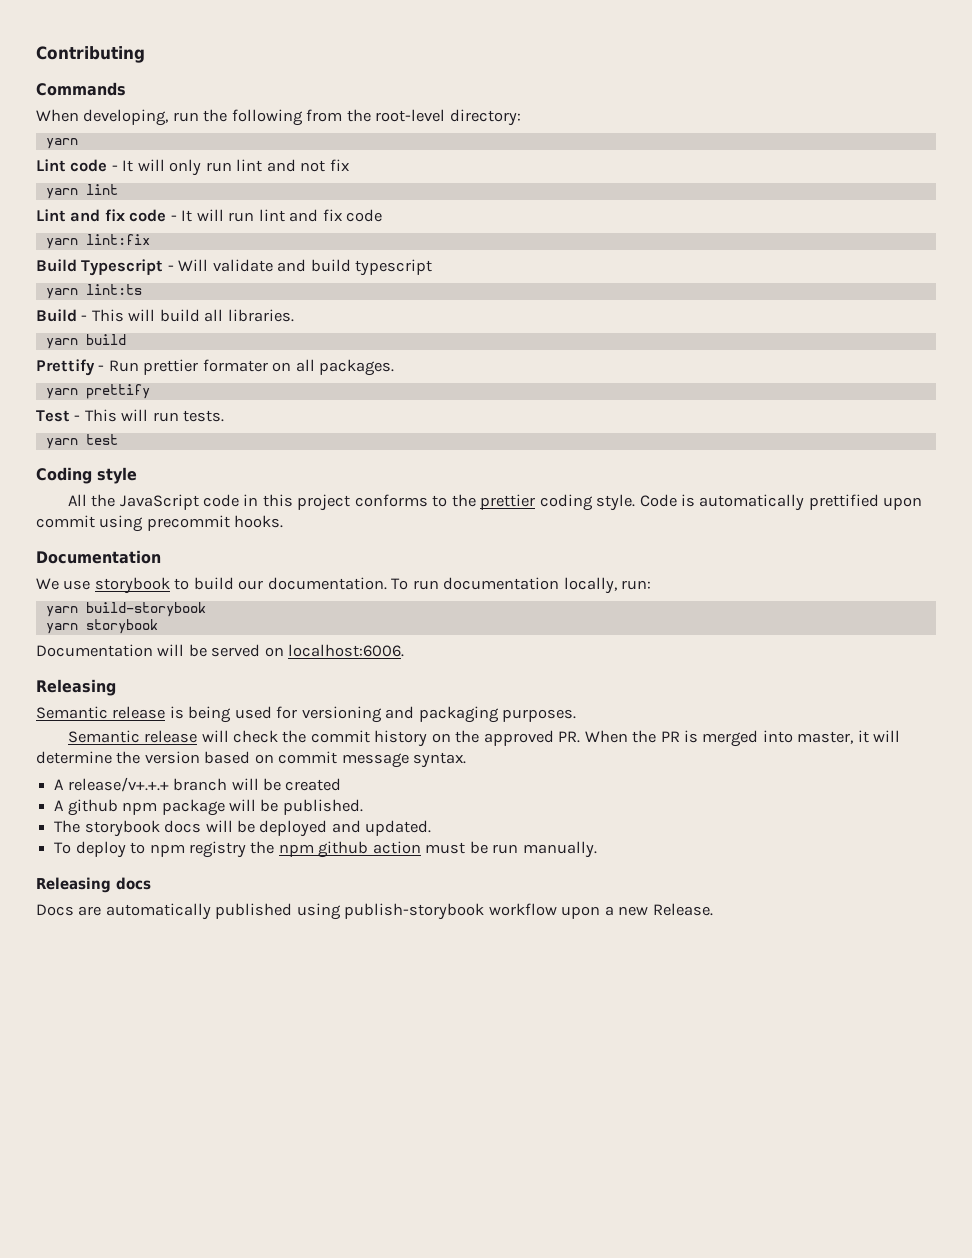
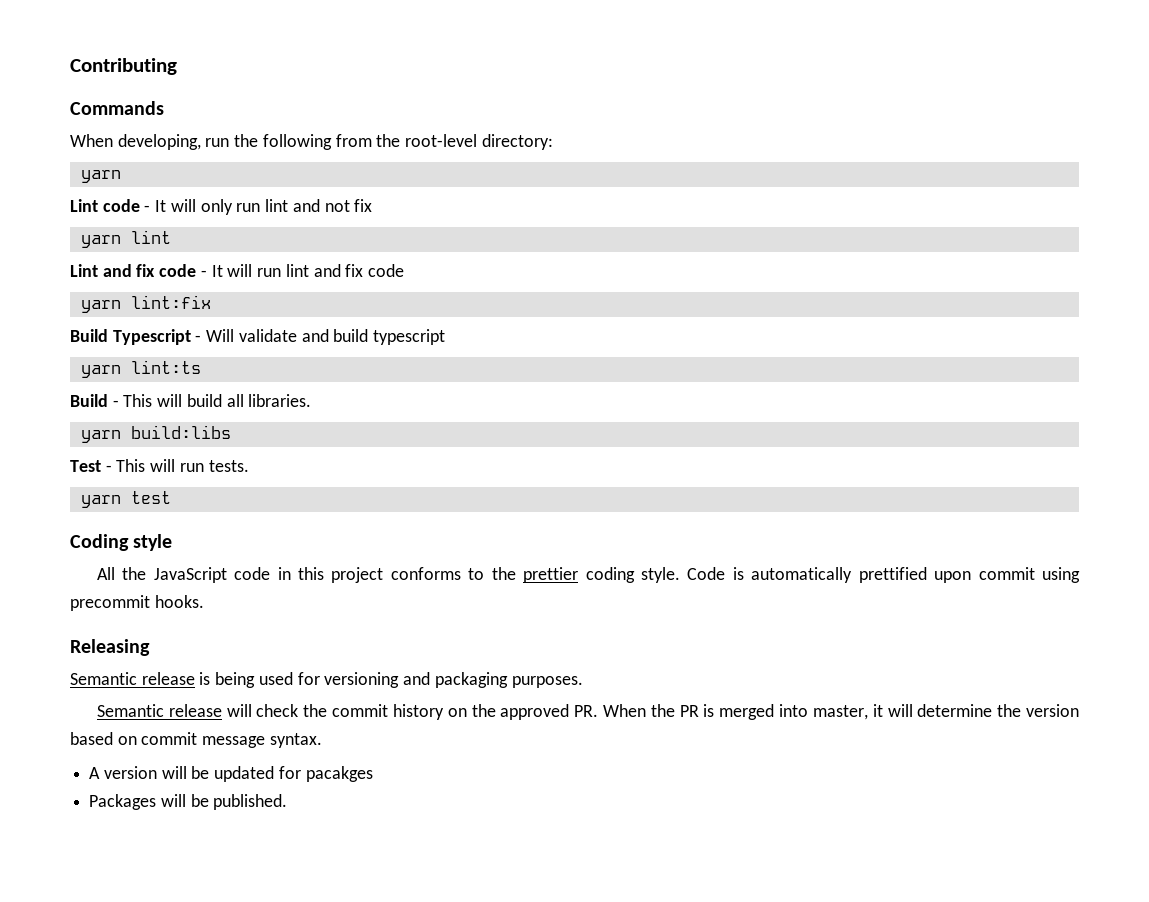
- yarn build
- Prettify - Run prettier formater on all packages.
- yarn prettify
+ yarn build:libs
  Code is automatically prettified upon commit using precommit hooks.
- Documentation
- We use storybook to build our documentation. To run documentation locally, run:
- yarn build-storybook
- yarn storybook
- Documentation will be served on localhost:6006.
- A release/v+.+.+ branch will be created
- A github npm package will be published.
- The storybook docs will be deployed and updated.
- To deploy to npm registry the npm github action must be run manually.
- Releasing docs
- Docs are automatically published using publish-storybook workflow upon a new Release.
+ A version will be updated for pacakges
+ Packages will be published.

